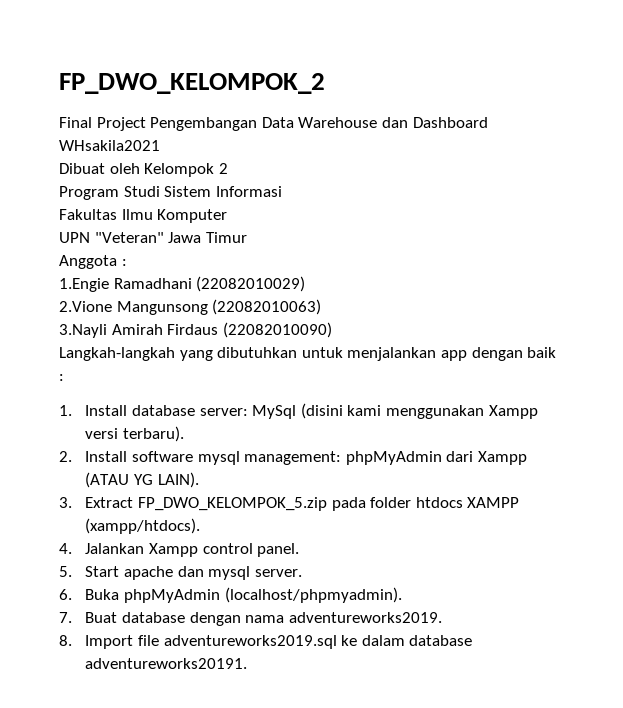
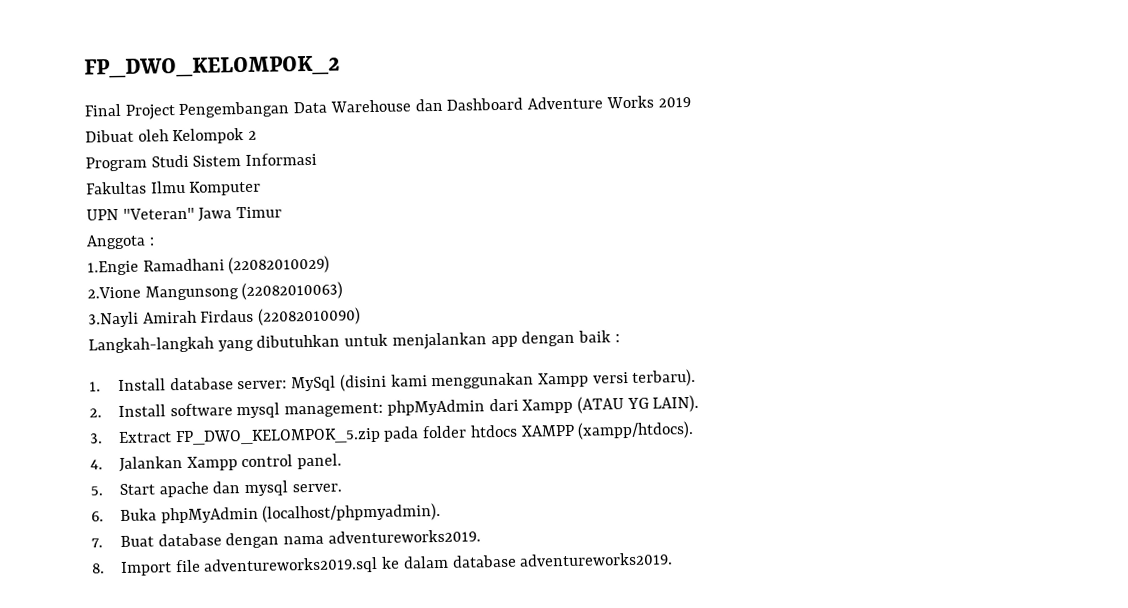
- Final Project Pengembangan Data Warehouse dan Dashboard WHsakila2021
+ Final Project Pengembangan Data Warehouse dan Dashboard Adventure Works 2019
- 8. Import file adventureworks2019.sql ke dalam database adventureworks20191.
+ 8. Import file adventureworks2019.sql ke dalam database adventureworks2019.

